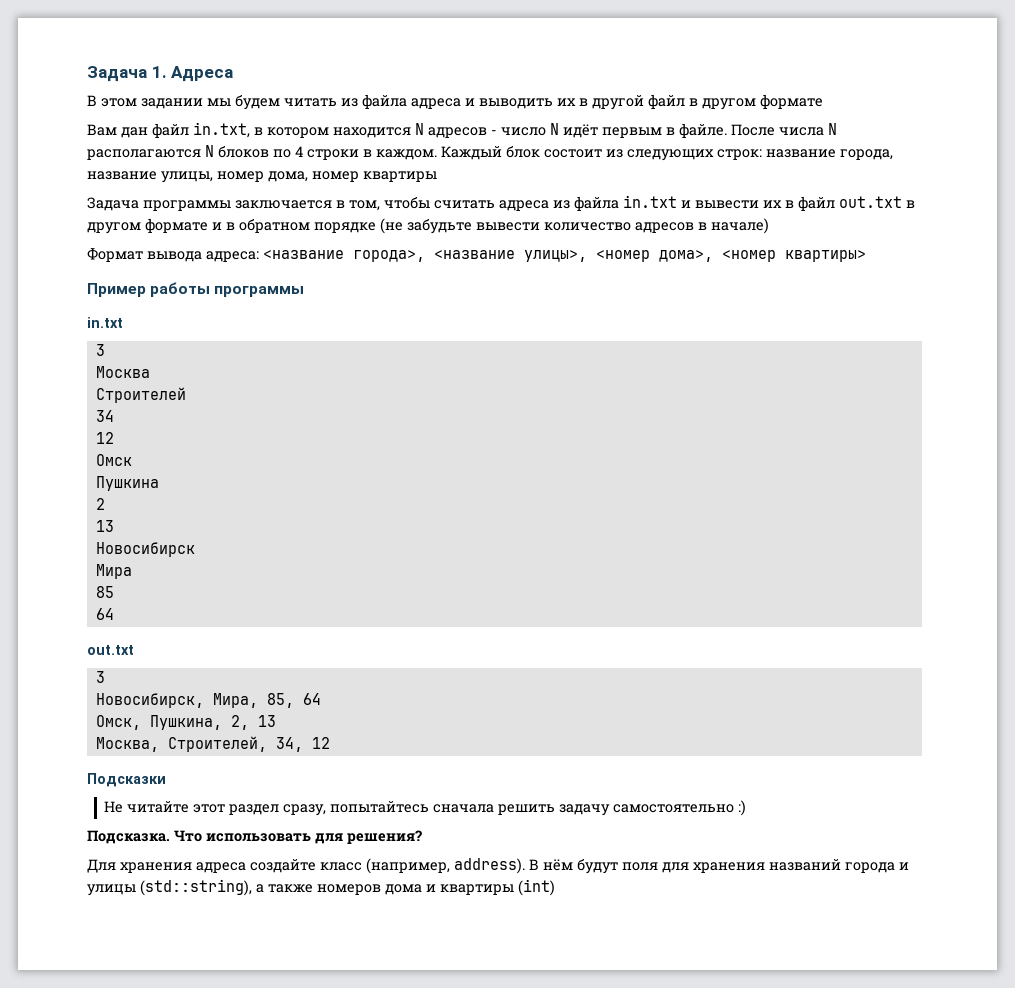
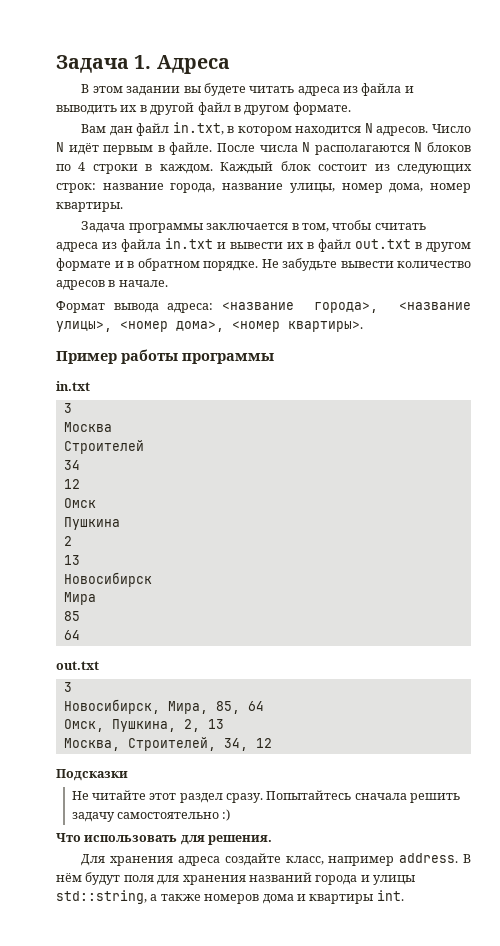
- В этом задании мы будем читать из файла адреса и выводить их в другой файл в другом формате
+ В этом задании вы будете читать адреса из файла и выводить их в другой файл в другом формате.
- Вам дан файл in.txt, в котором находится N адресов - число N идёт первым в файле.
+ Вам дан файл in.txt, в котором находится N адресов. Число N идёт первым в файле.
- Каждый блок состоит из следующих строк: название города, название улицы, номер дома, номер квартиры
+ Каждый блок состоит из следующих строк: название города, название улицы, номер дома, номер квартиры.
- Задача программы заключается в том, чтобы считать адреса из файла in.txt и вывести их в файл out.txt в другом формате и в обратном порядке (не забудьте вывести количество адресов в начале)
+ Задача программы заключается в том, чтобы считать адреса из файла in.txt и вывести их в файл out.txt в другом формате и в обратном порядке. Не забудьте вывести количество адресов в начале.
- Формат вывода адреса: <название города>, <название улицы>, <номер дома>, <номер квартиры>
+ Формат вывода адреса: <название города>, <название улицы>, <номер дома>, <номер квартиры>.
- Не читайте этот раздел сразу, попытайтесь сначала решить задачу самостоятельно :)
+ Не читайте этот раздел сразу. Попытайтесь сначала решить задачу самостоятельно :)
- Подсказка. Что использовать для решения?
+ Что использовать для решения.
- Для хранения адреса создайте класс (например, address).
+ Для хранения адреса создайте класс, например address.
- В нём будут поля для хранения названий города и улицы (std::string), а также номеров дома и квартиры (int)
+ В нём будут поля для хранения названий города и улицы std::string, а также номеров дома и квартиры int.

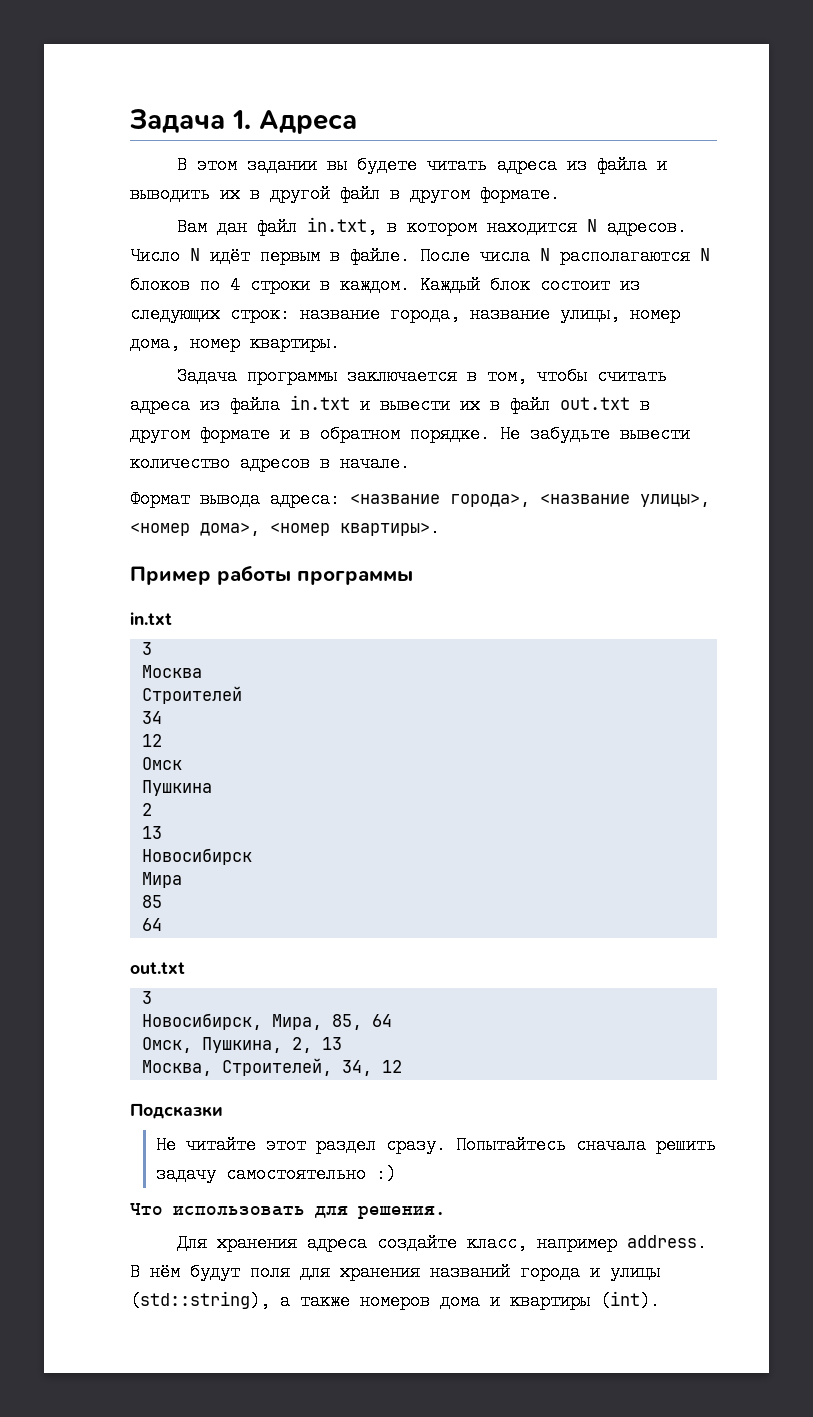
- В нём будут поля для хранения названий города и улицы std::string, а также номеров дома и квартиры int.
+ В нём будут поля для хранения названий города и улицы (std::string), а также номеров дома и квартиры (int).

